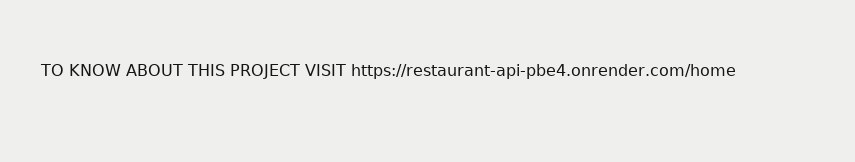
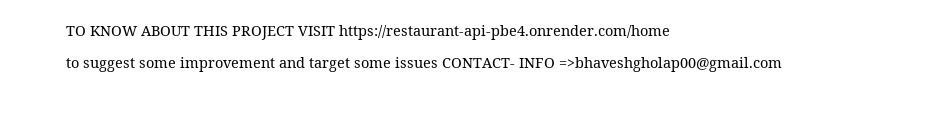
+ to suggest some improvement and target some issues CONTACT- INFO =>bhaveshgholap00@gmail.com

